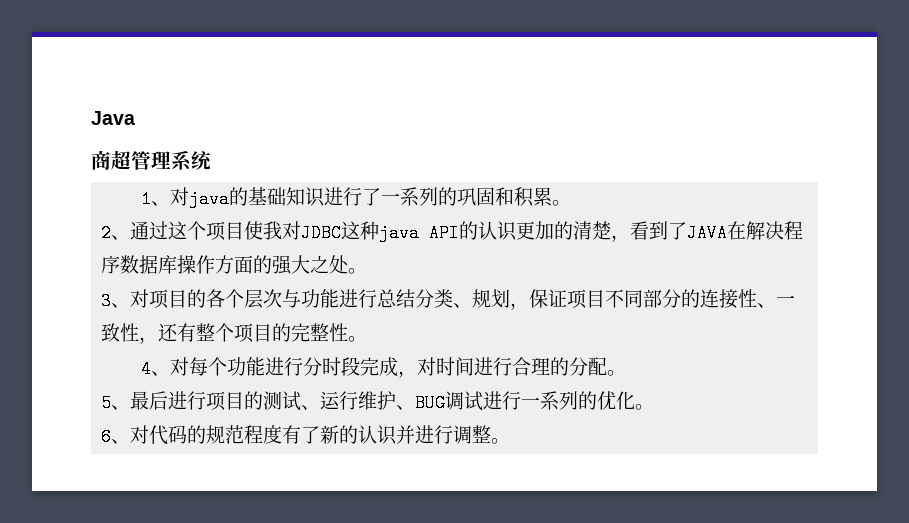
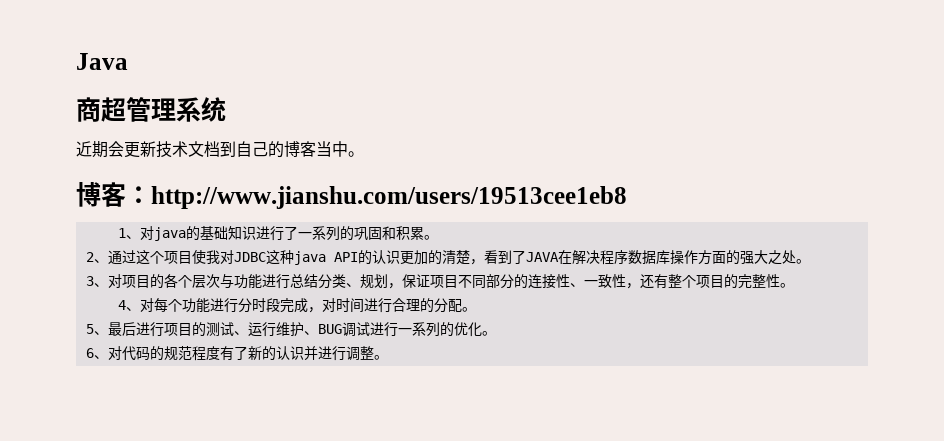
+ 近期会更新技术文档到自己的博客当中。
+ 博客：http://www.jianshu.com/users/19513cee1eb8

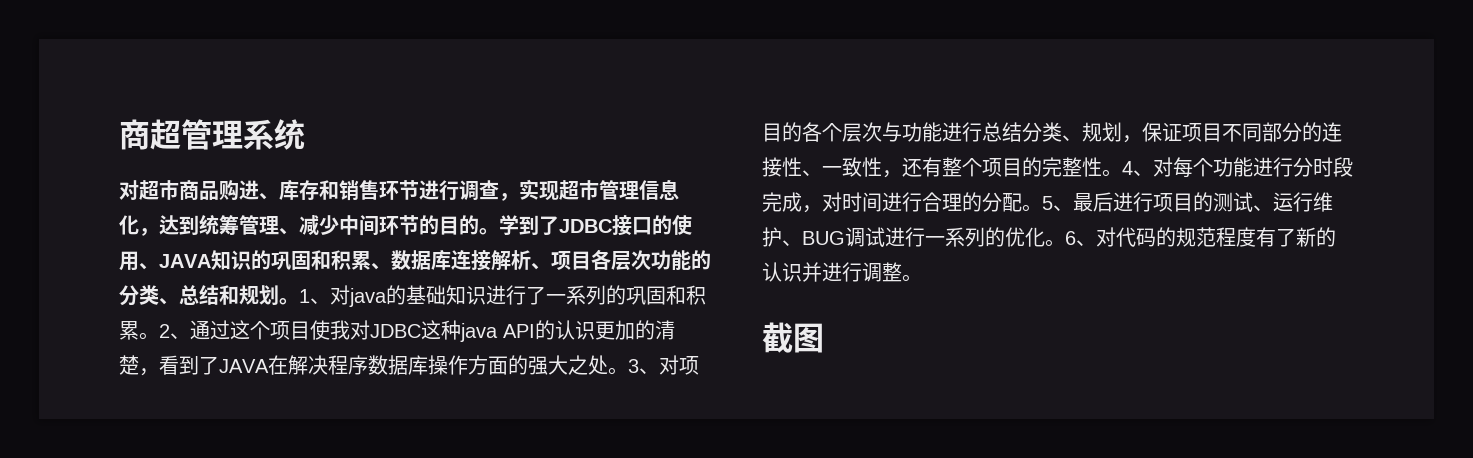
- Java
- 近期会更新技术文档到自己的博客当中。
- 博客：http://www.jianshu.com/users/19513cee1eb8
- 1、对java的基础知识进行了一系列的巩固和积累。
- 2、通过这个项目使我对JDBC这种java API的认识更加的清楚，看到了JAVA在解决程序数据库操作方面的强大之处。
- 3、对项目的各个层次与功能进行总结分类、规划，保证项目不同部分的连接性、一致性，还有整个项目的完整性。
- 4、对每个功能进行分时段完成，对时间进行合理的分配。
- 5、最后进行项目的测试、运行维护、BUG调试进行一系列的优化。
- 6、对代码的规范程度有了新的认识并进行调整。
+ 对超市商品购进、库存和销售环节进行调查，实现超市管理信息化，达到统筹管理、减少中间环节的目的。学到了JDBC接口的使用、JAVA知识的巩固和积累、数据库连接解析、项目各层次功能的分类、总结和规划。1、对java的基础知识进行了一系列的巩固和积累。2、通过这个项目使我对JDBC这种java API的认识更加的清楚，看到了JAVA在解决程序数据库操作方面的强大之处。3、对项目的各个层次与功能进行总结分类、规划，保证项目不同部分的连接性、一致性，还有整个项目的完整性。4、对每个功能进行分时段完成，对时间进行合理的分配。5、最后进行项目的测试、运行维护、BUG调试进行一系列的优化。6、对代码的规范程度有了新的认识并进行调整。
+ 截图

